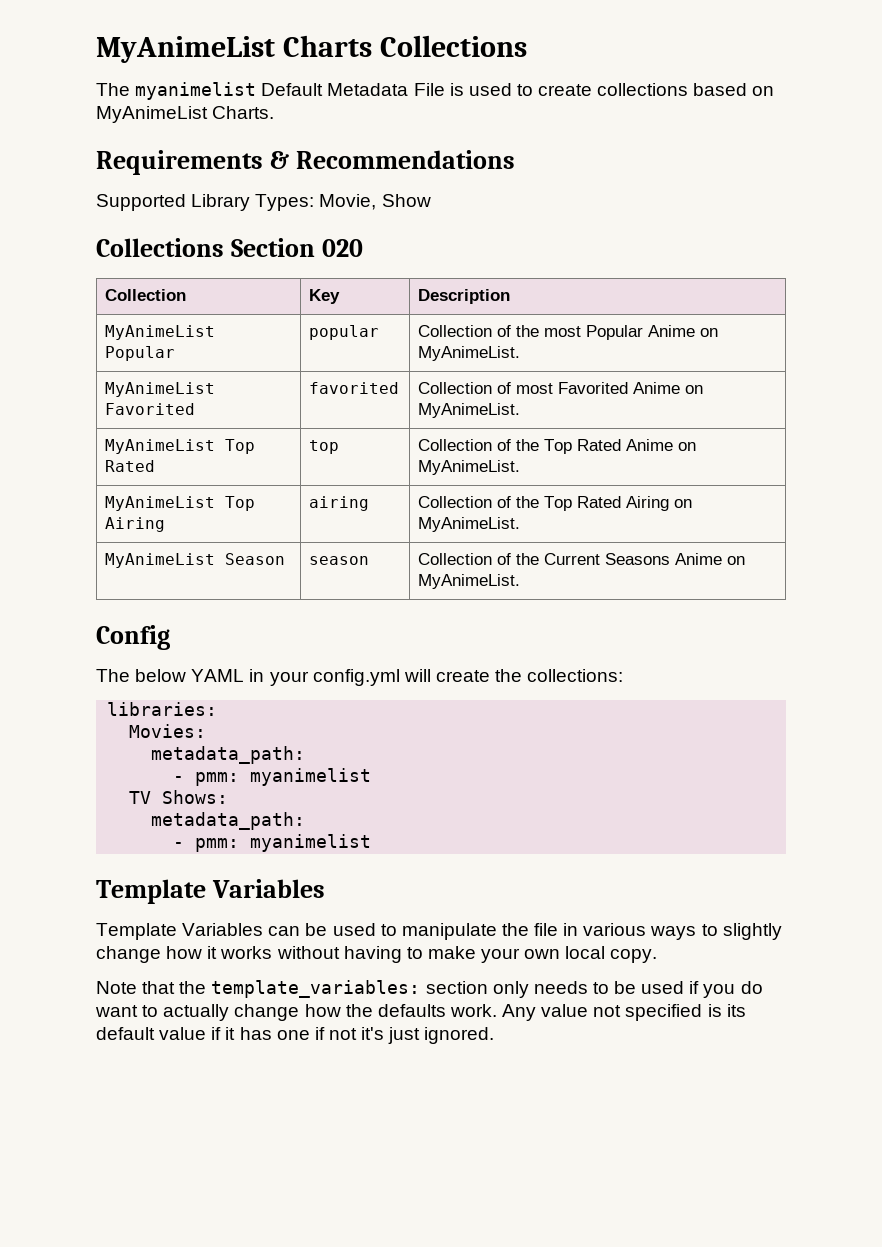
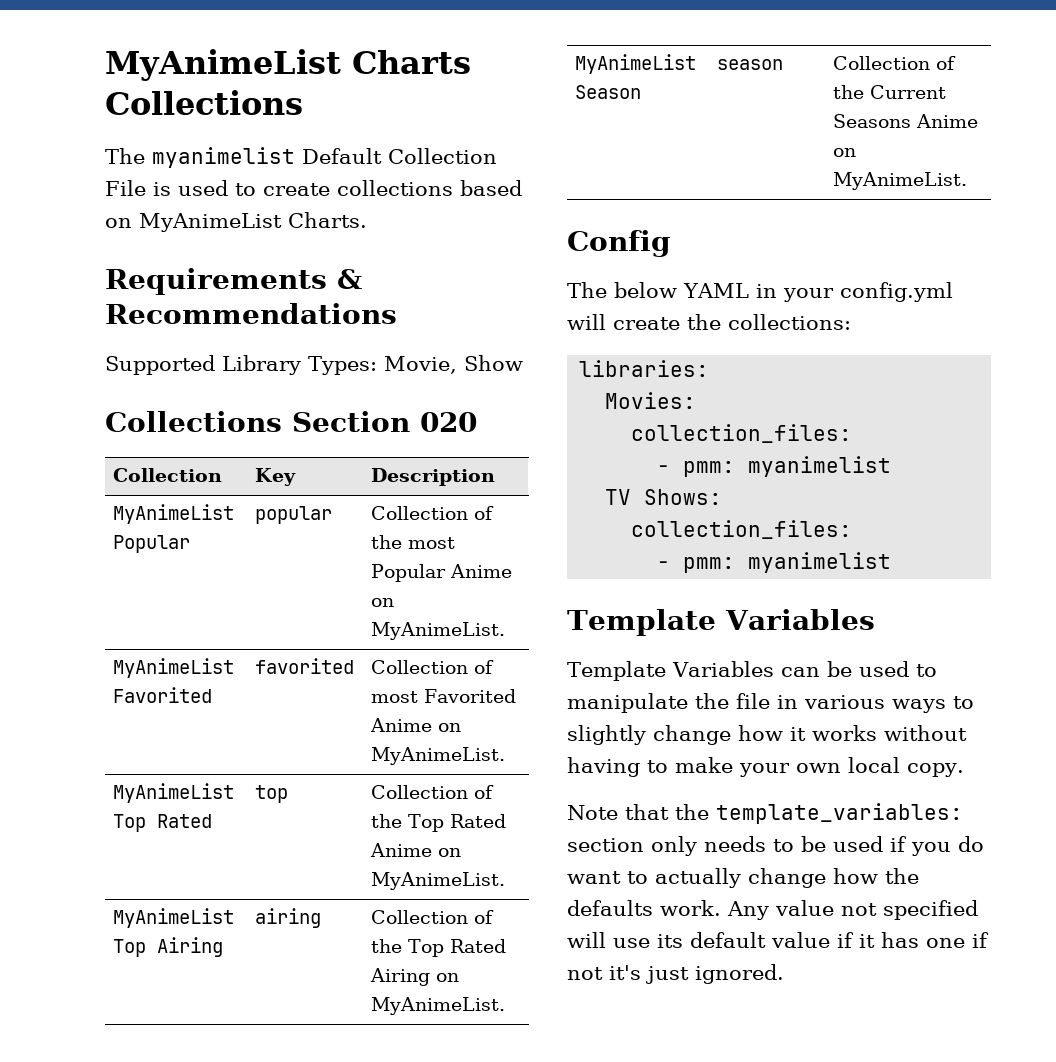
- The myanimelist Default Metadata File is used to create collections based on MyAnimeList Charts.
+ The myanimelist Default Collection File is used to create collections based on MyAnimeList Charts.
  Movies:
- metadata_path:
+ collection_files:
  TV Shows:
- metadata_path:
+ collection_files:
- Any value not specified is its default value if it has one if not it's just ignored.
+ Any value not specified will use its default value if it has one if not it's just ignored.

